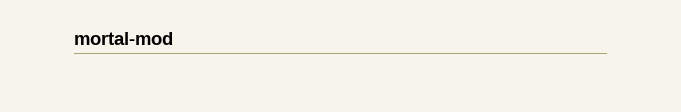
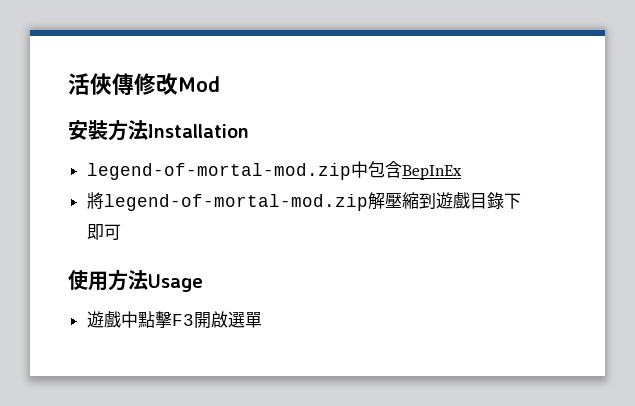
- mortal-mod
+ 活俠傳修改Mod
+ 安裝方法Installation
+ legend-of-mortal-mod.zip中包含BepInEx
+ 將legend-of-mortal-mod.zip解壓縮到遊戲目錄下即可
+ 使用方法Usage
+ 遊戲中點擊F3開啟選單

